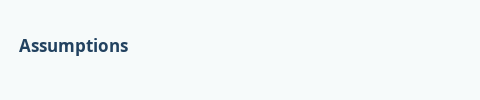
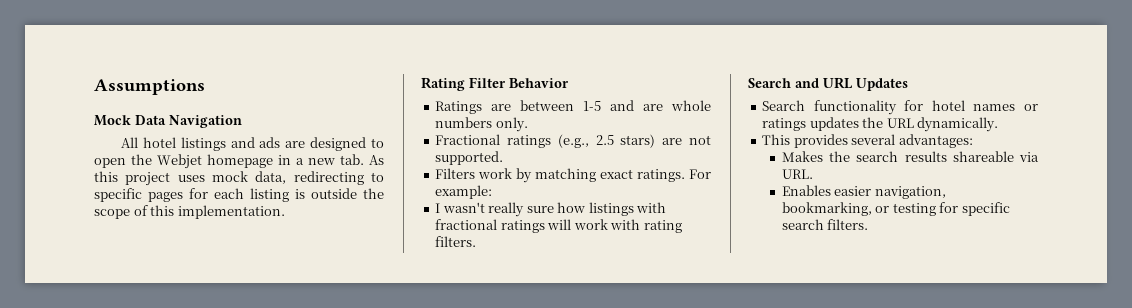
+ Mock Data Navigation
+ All hotel listings and ads are designed to open the Webjet homepage in a new tab. As this project uses mock data, redirecting to specific pages for each listing is outside the scope of this implementation.
+ Rating Filter Behavior
+ Ratings are between 1-5 and are whole numbers only.
+ Fractional ratings (e.g., 2.5 stars) are not supported.
+ Filters work by matching exact ratings. For example:
+ I wasn't really sure how listings with fractional ratings will work with rating filters.
+ Search and URL Updates
+ Search functionality for hotel names or ratings updates the URL dynamically.
+ This provides several advantages:
+ Makes the search results shareable via URL.
+ Enables easier navigation, bookmarking, or testing for specific search filters.

